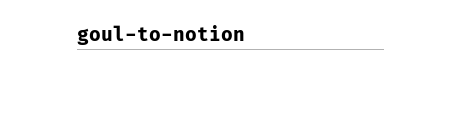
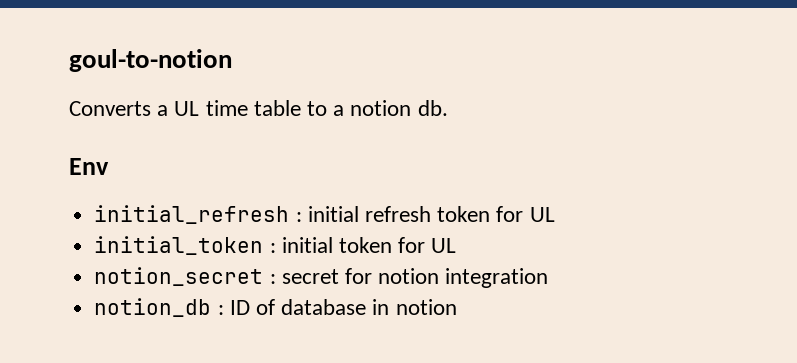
+ Converts a UL time table to a notion db.
+ Env
+ initial_refresh : initial refresh token for UL
+ initial_token : initial token for UL
+ notion_secret : secret for notion integration
+ notion_db : ID of database in notion

